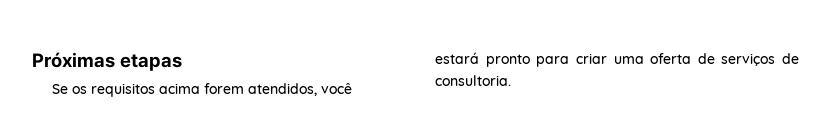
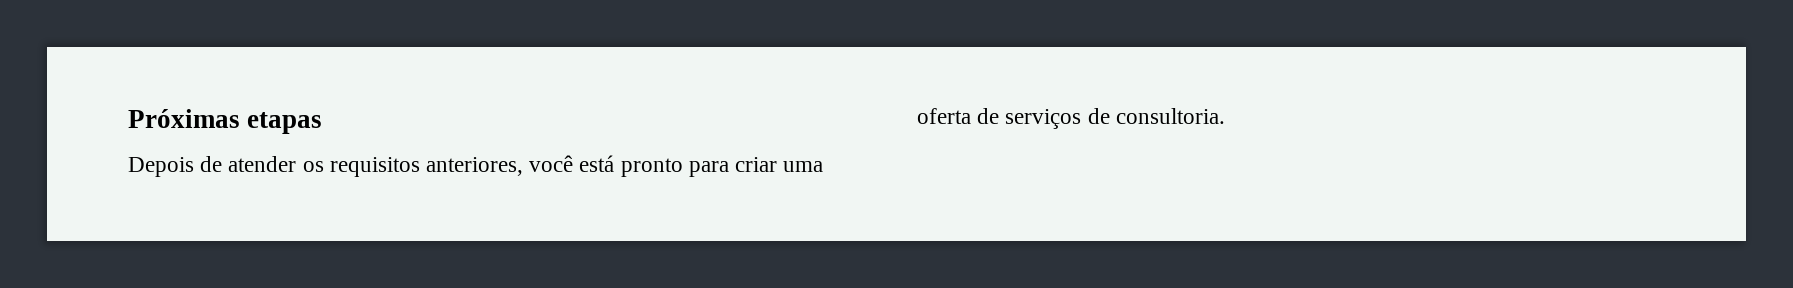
- Se os requisitos acima forem atendidos, você estará pronto para criar uma oferta de serviços de consultoria.
+ Depois de atender os requisitos anteriores, você está pronto para criar uma oferta de serviços de consultoria.

